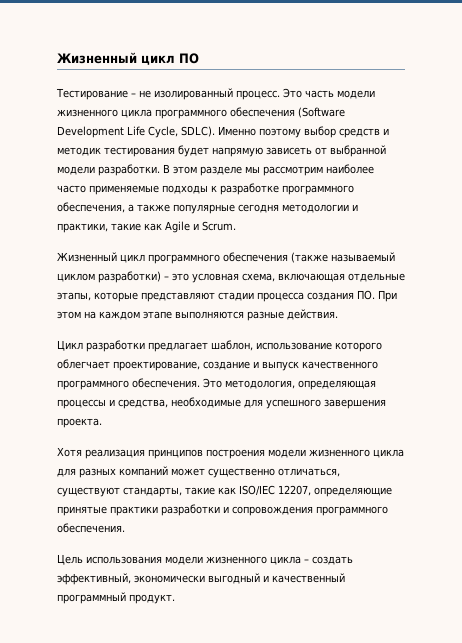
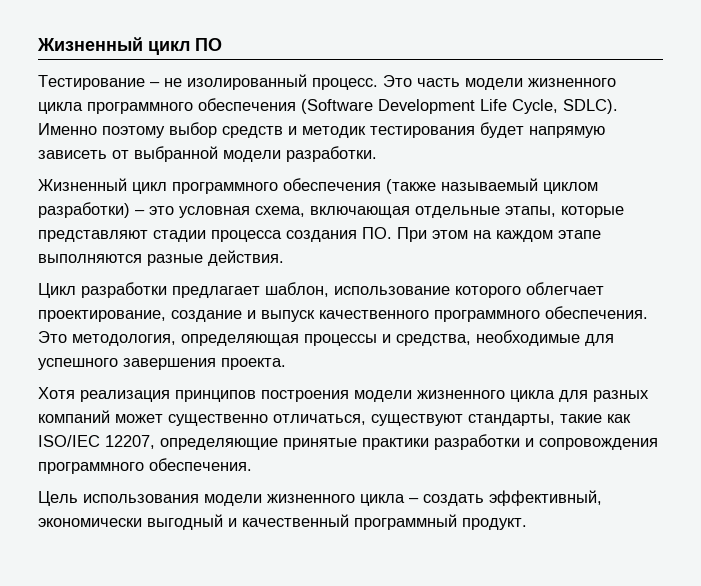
- В этом разделе мы рассмотрим наиболее часто применяемые подходы к разработке программного обеспечения, а также популярные сегодня методологии и практики, такие как Agile и Scrum.

